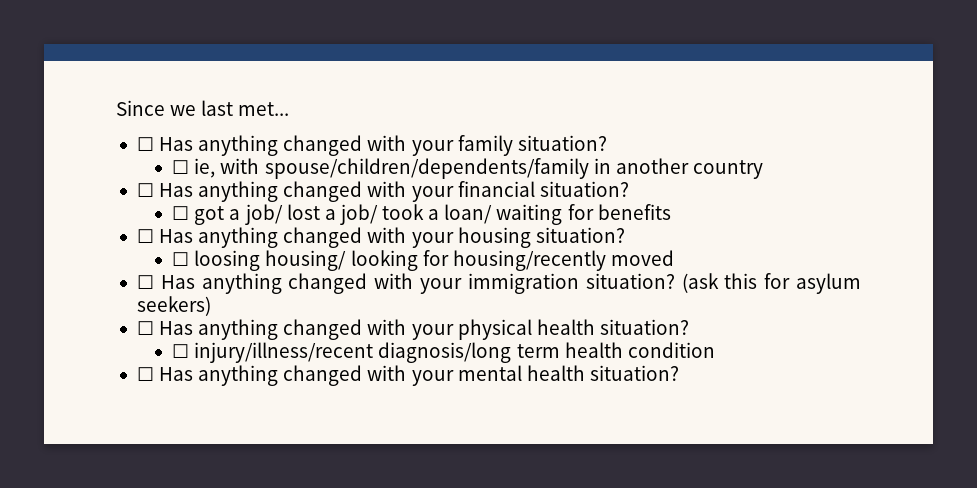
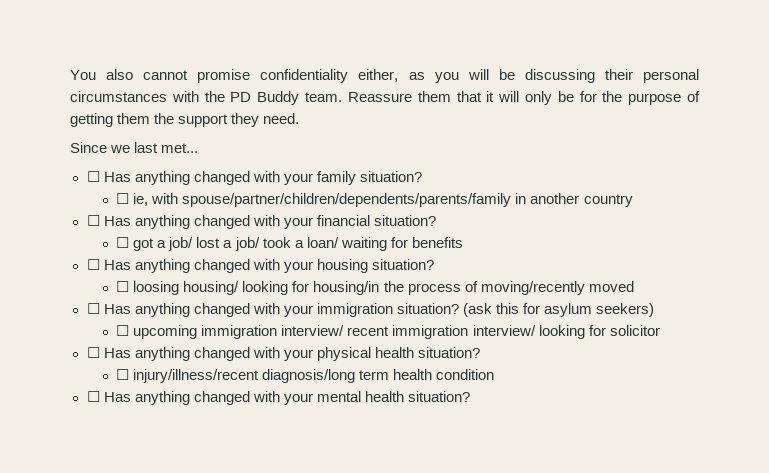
+ You also cannot promise confidentiality either, as you will be discussing their personal circumstances with the PD Buddy team. Reassure them that it will only be for the purpose of getting them the support they need.
- ☐ ie, with spouse/children/dependents/family in another country
+ ☐ ie, with spouse/partner/children/dependents/parents/family in another country
- ☐ loosing housing/ looking for housing/recently moved
+ ☐ loosing housing/ looking for housing/in the process of moving/recently moved
+ ☐ upcoming immigration interview/ recent immigration interview/ looking for solicitor

